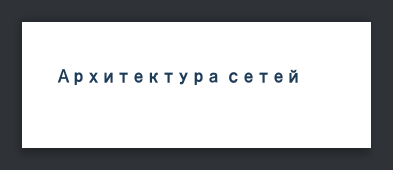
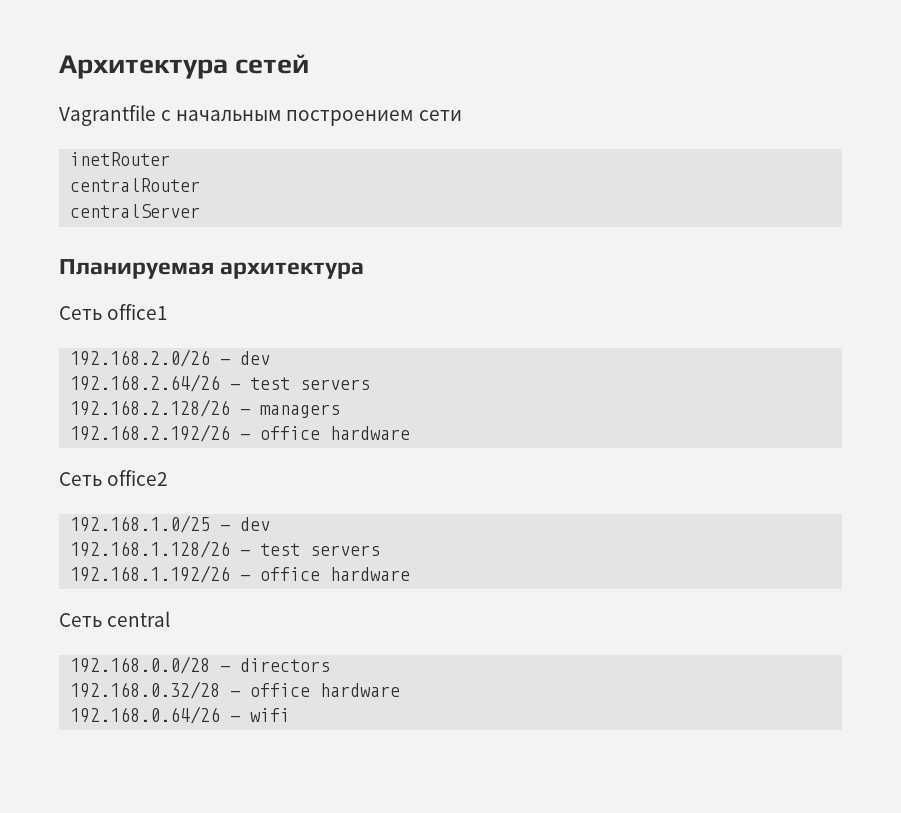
+ Vagrantfile с начальным построением сети
+ inetRouter
+ centralRouter
+ centralServer
+ Планируемая архитектура
+ Сеть office1
+ 192.168.2.0/26 - dev
+ 192.168.2.64/26 - test servers
+ 192.168.2.128/26 - managers
+ 192.168.2.192/26 - office hardware
+ Сеть office2
+ 192.168.1.0/25 - dev
+ 192.168.1.128/26 - test servers
+ 192.168.1.192/26 - office hardware
+ Сеть central
+ 192.168.0.0/28 - directors
+ 192.168.0.32/28 - office hardware
+ 192.168.0.64/26 - wifi

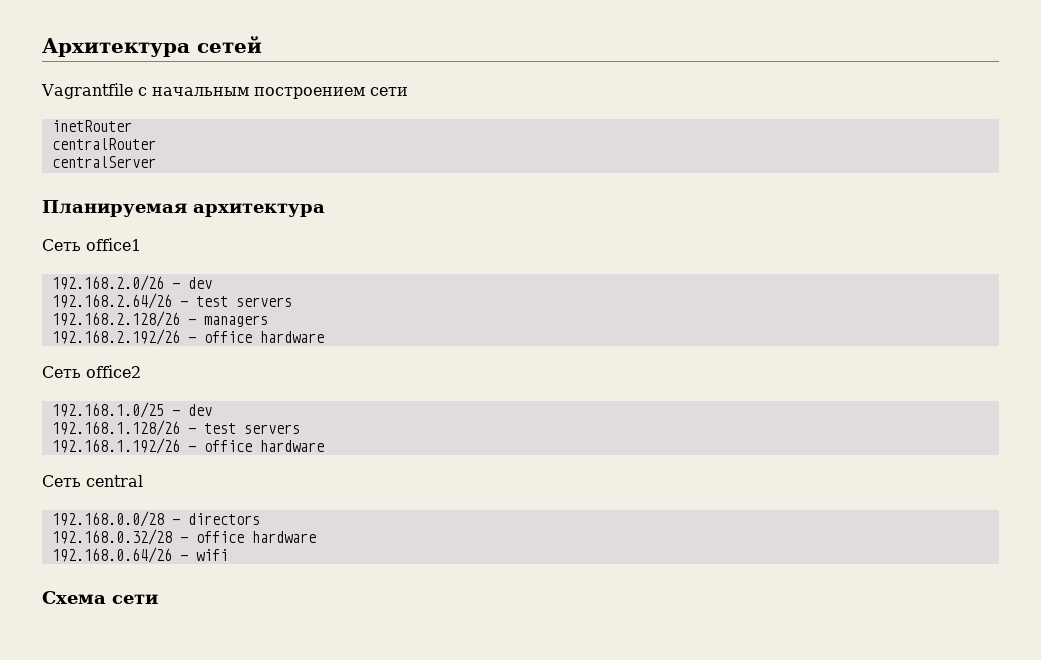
+ Схема сети

